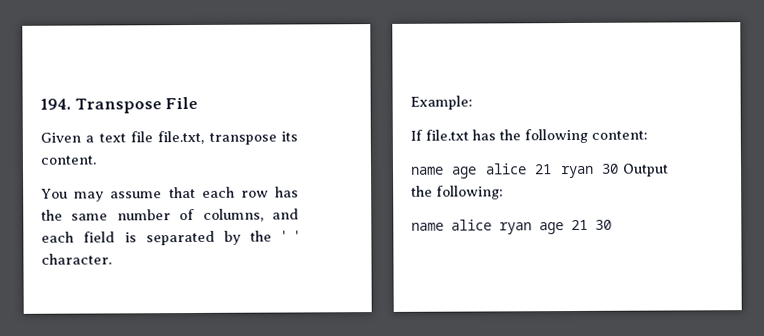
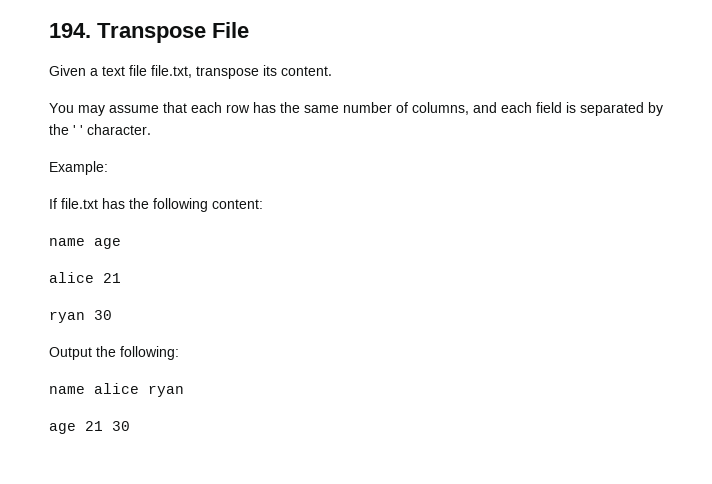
- name age alice 21 ryan 30 Output the following:
+ name age
+ alice 21
+ ryan 30
+ Output the following:
- name alice ryan age 21 30
+ name alice ryan
+ age 21 30

